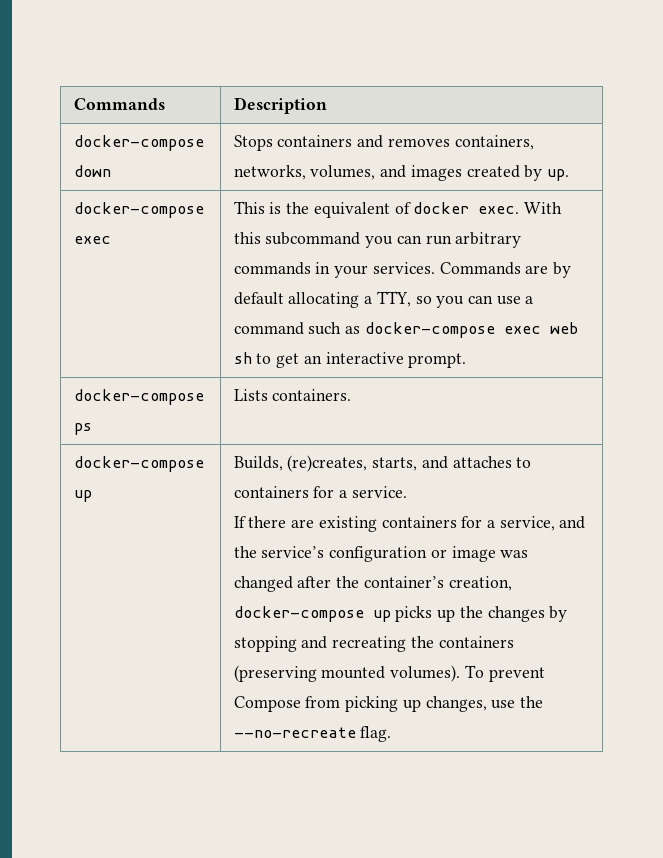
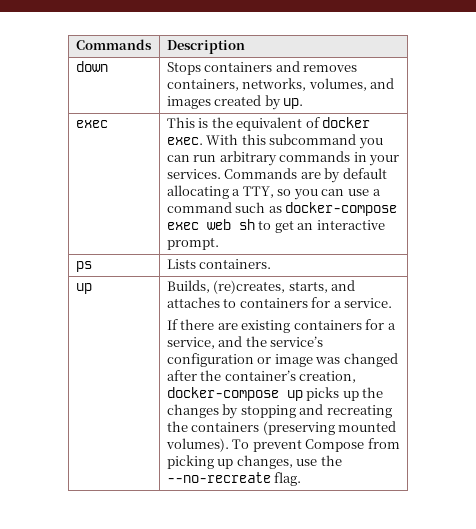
- docker-compose down | Stops containers and removes containers, networks, volumes, and images created by up.
- docker-compose exec
+ down | Stops containers and removes containers, networks, volumes, and images created by up.
+ exec
- docker-compose ps | Lists containers.
- docker-compose up
+ ps | Lists containers.
+ up

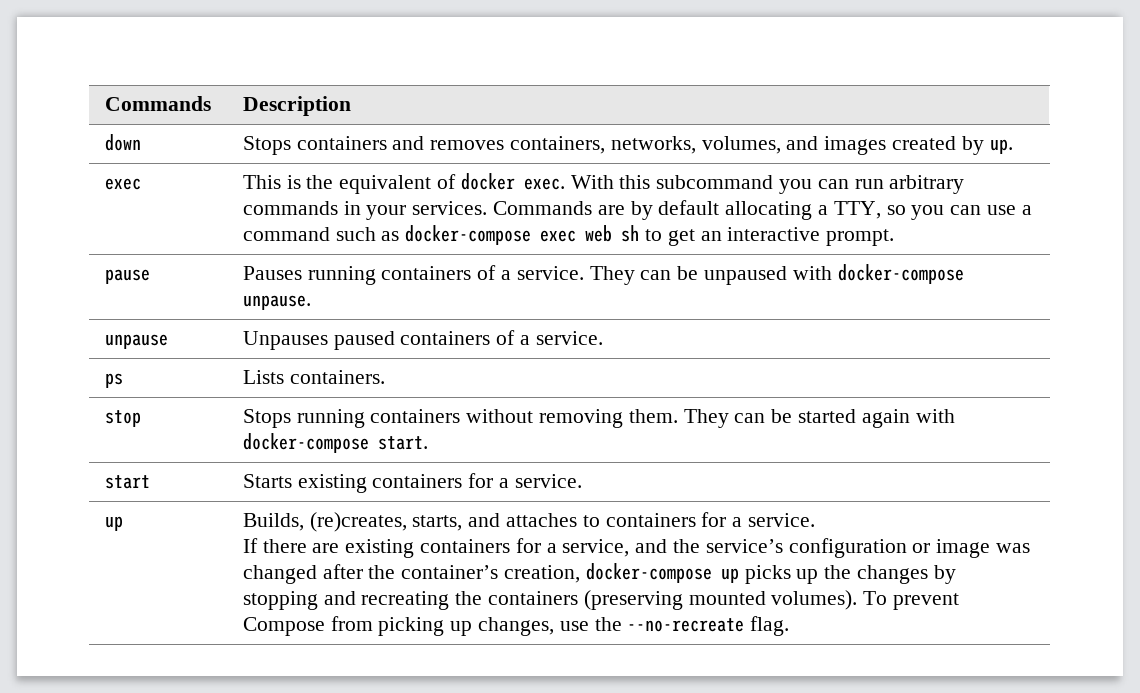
+ pause | Pauses running containers of a service. They can be unpaused with docker-compose unpause.
+ unpause | Unpauses paused containers of a service.
  ps | Lists containers.
+ stop | Stops running containers without removing them. They can be started again with docker-compose start.
+ start | Starts existing containers for a service.

